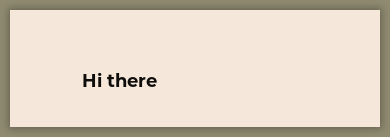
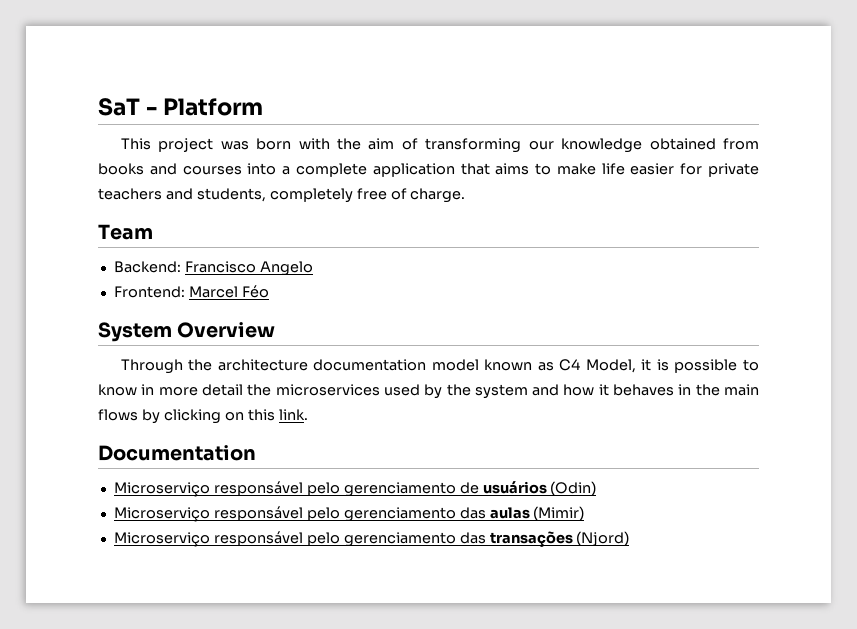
- Hi there
+ SaT - Platform
+ This project was born with the aim of transforming our knowledge obtained from books and courses into a complete application that aims to make life easier for private teachers and students, completely free of charge.
+ Team
+ Backend: Francisco Angelo
+ Frontend: Marcel Féo
+ System Overview
+ Through the architecture documentation model known as C4 Model, it is possible to know in more detail the microservices used by the system and how it behaves in the main flows by clicking on this link.
+ Documentation
+ Microserviço responsável pelo gerenciamento de usuários (Odin)
+ Microserviço responsável pelo gerenciamento das aulas (Mimir)
+ Microserviço responsável pelo gerenciamento das transações (Njord)

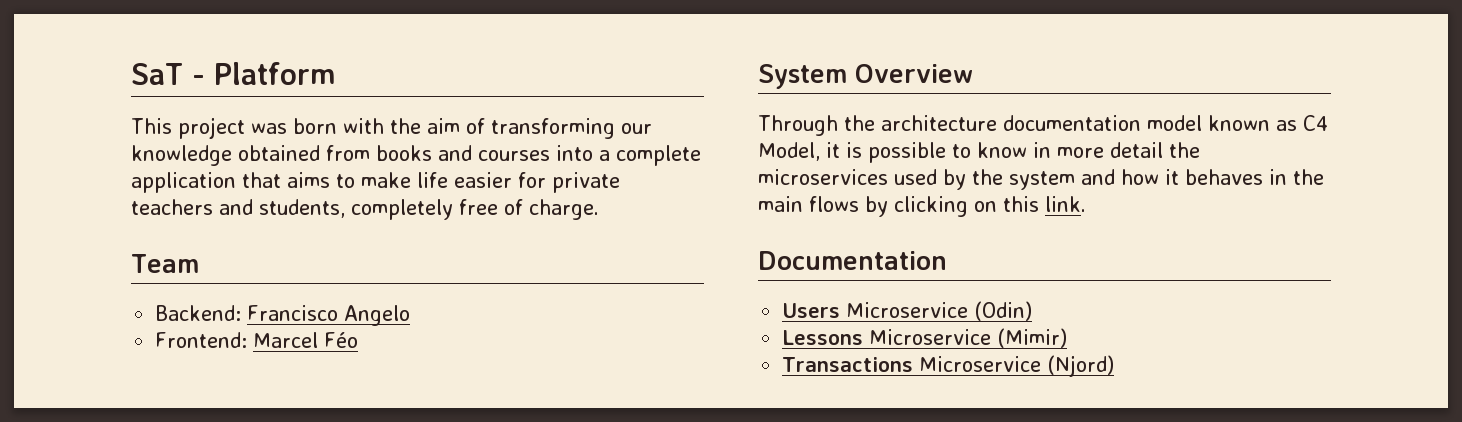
- Microserviço responsável pelo gerenciamento de usuários (Odin)
- Microserviço responsável pelo gerenciamento das aulas (Mimir)
- Microserviço responsável pelo gerenciamento das transações (Njord)
+ Users Microservice (Odin)
+ Lessons Microservice (Mimir)
+ Transactions Microservice (Njord)

